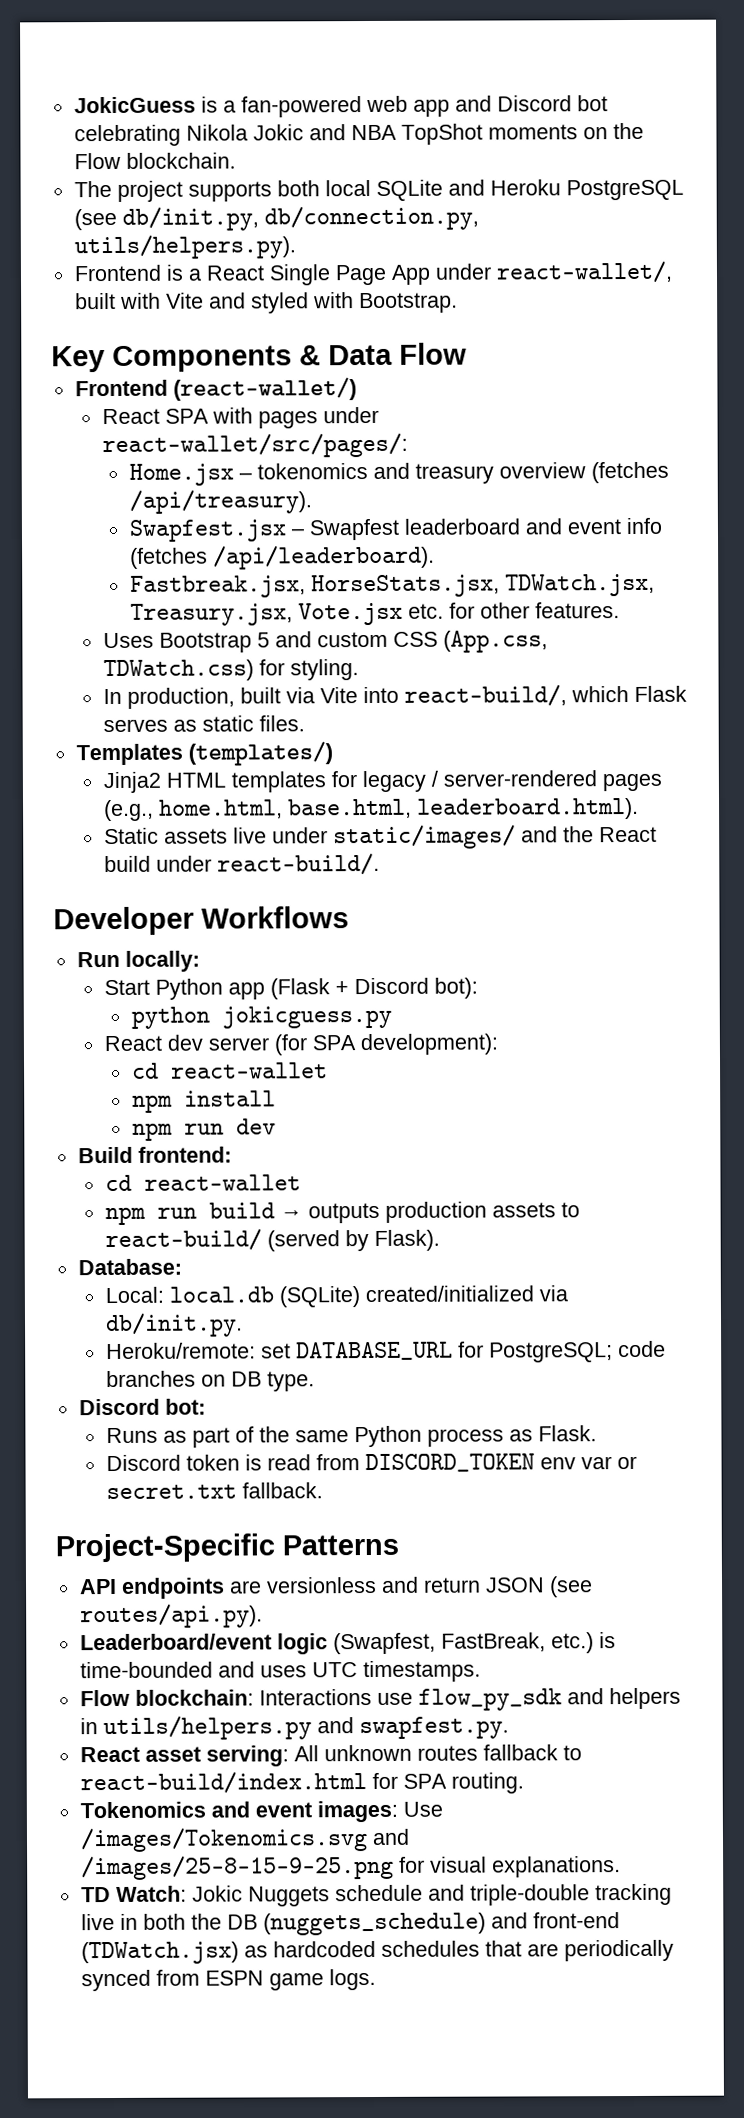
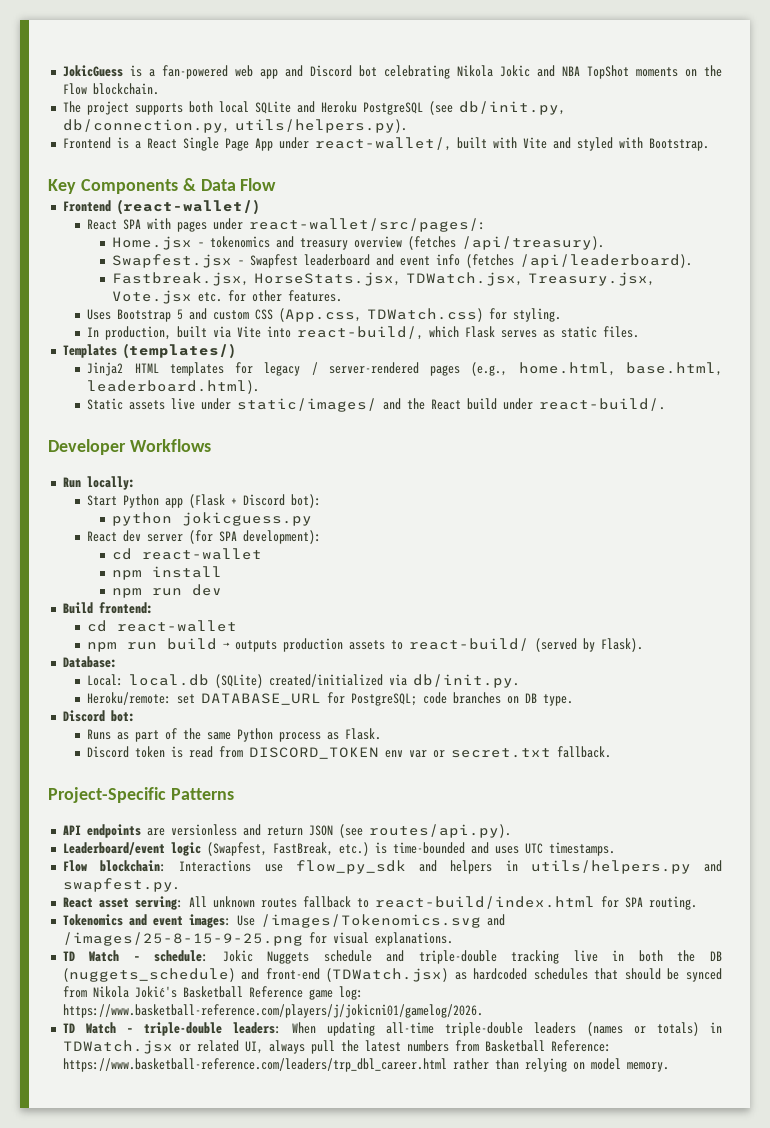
- TD Watch: Jokic Nuggets schedule and triple-double tracking live in both the DB (nuggets_schedule) and front-end (TDWatch.jsx) as hardcoded schedules that are periodically synced from ESPN game logs.
+ TD Watch – schedule: Jokic Nuggets schedule and triple-double tracking live in both the DB (nuggets_schedule) and front-end (TDWatch.jsx) as hardcoded schedules that should be synced from Nikola Jokić's Basketball Reference game log: https://www.basketball-reference.com/players/j/jokicni01/gamelog/2026.
+ TD Watch – triple-double leaders: When updating all-time triple-double leaders (names or totals) in TDWatch.jsx or related UI, always pull the latest numbers from Basketball Reference: https://www.basketball-reference.com/leaders/trp_dbl_career.html rather than relying on model memory.

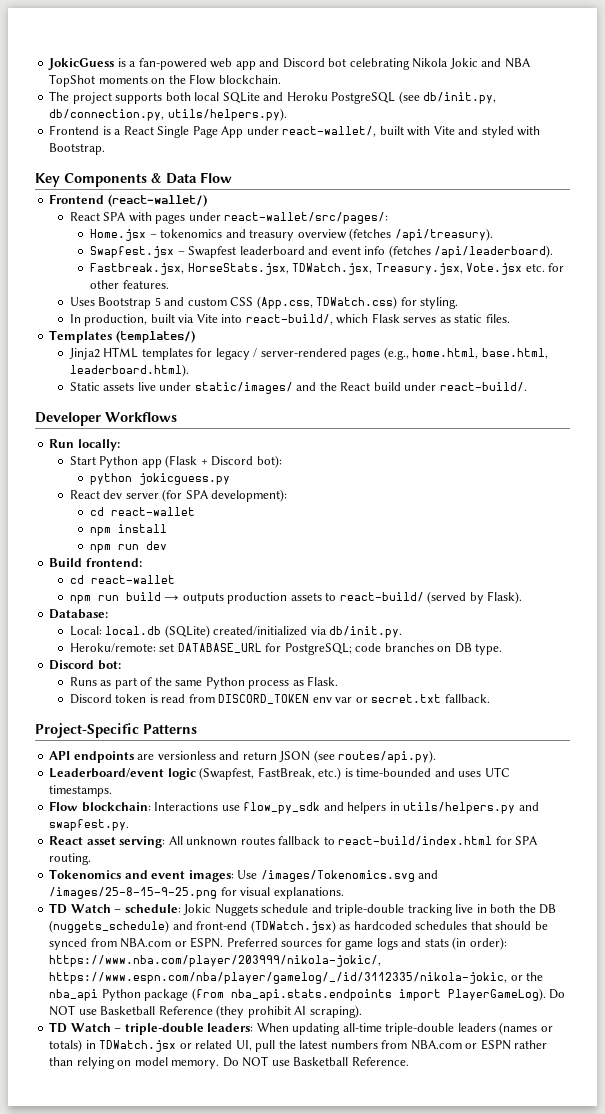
- TD Watch – schedule: Jokic Nuggets schedule and triple-double tracking live in both the DB (nuggets_schedule) and front-end (TDWatch.jsx) as hardcoded schedules that should be synced from Nikola Jokić's Basketball Reference game log: https://www.basketball-reference.com/players/j/jokicni01/gamelog/2026.
+ TD Watch – schedule: Jokic Nuggets schedule and triple-double tracking live in both the DB (nuggets_schedule) and front-end (TDWatch.jsx) as hardcoded schedules that should be synced from NBA.com or ESPN. Preferred sources for game logs and stats (in order): https://www.nba.com/player/203999/nikola-jokic/, https://www.espn.com/nba/player/gamelog/_/id/3112335/nikola-jokic, or the nba_api Python package (from nba_api.stats.endpoints import PlayerGameLog). Do NOT use Basketball Reference (they prohibit AI scraping).
- TD Watch – triple-double leaders: When updating all-time triple-double leaders (names or totals) in TDWatch.jsx or related UI, always pull the latest numbers from Basketball Reference: https://www.basketball-reference.com/leaders/trp_dbl_career.html rather than relying on model memory.
+ TD Watch – triple-double leaders: When updating all-time triple-double leaders (names or totals) in TDWatch.jsx or related UI, pull the latest numbers from NBA.com or ESPN rather than relying on model memory.
+ Do NOT use Basketball Reference.

